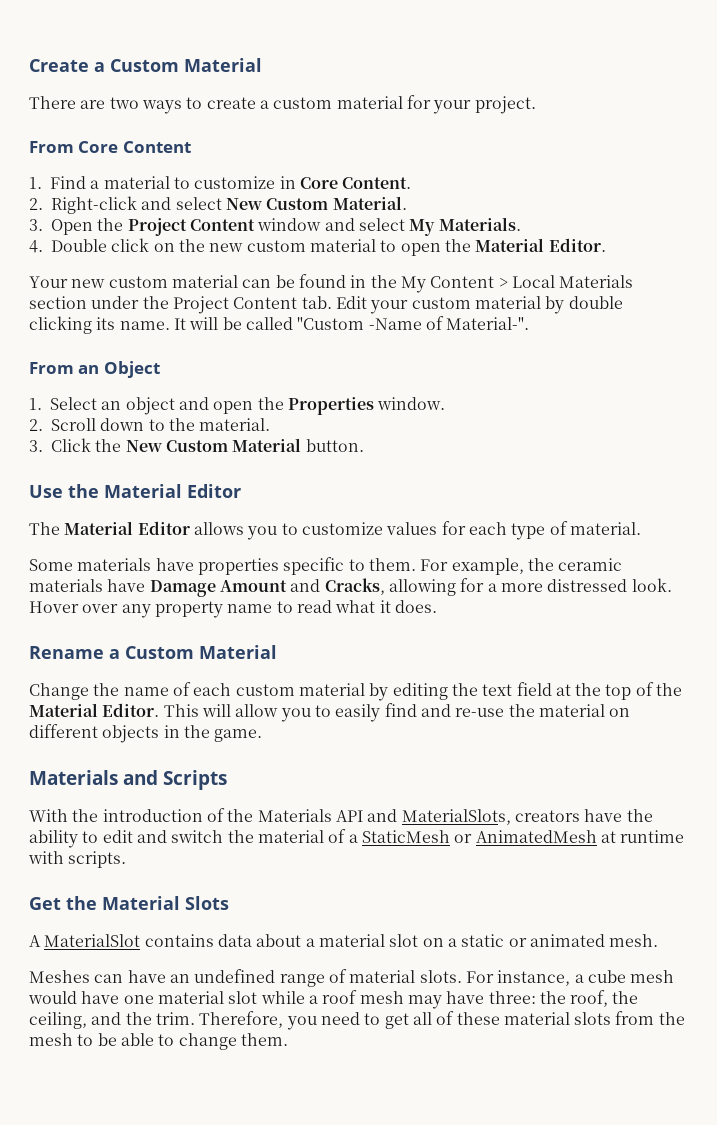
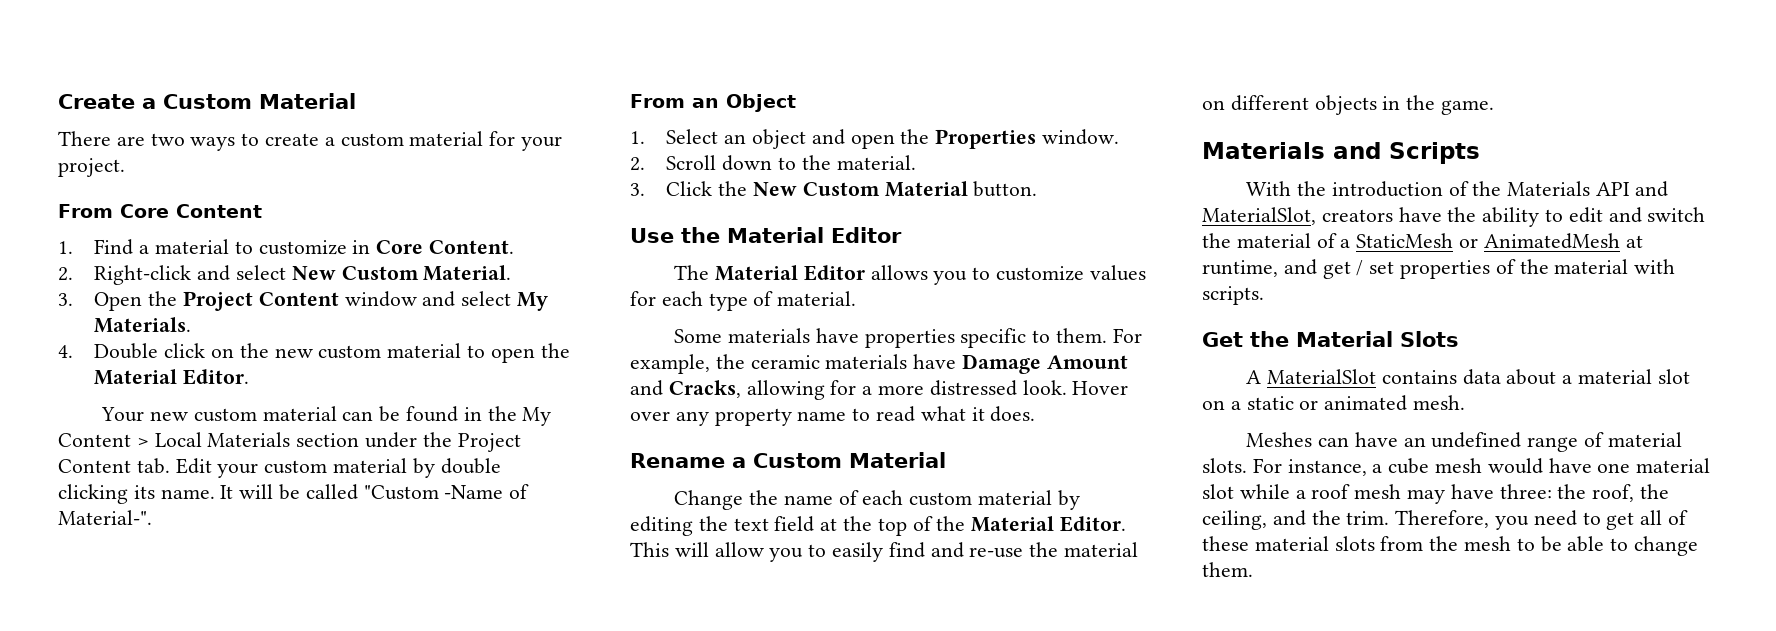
- With the introduction of the Materials API and MaterialSlots, creators have the ability to edit and switch the material of a StaticMesh or AnimatedMesh at runtime with scripts.
+ With the introduction of the Materials API and MaterialSlot, creators have the ability to edit and switch the material of a StaticMesh or AnimatedMesh at runtime, and get / set properties of the material with scripts.

